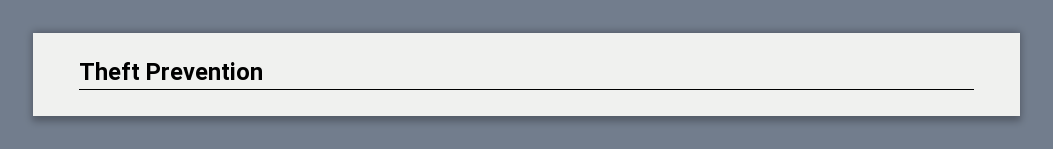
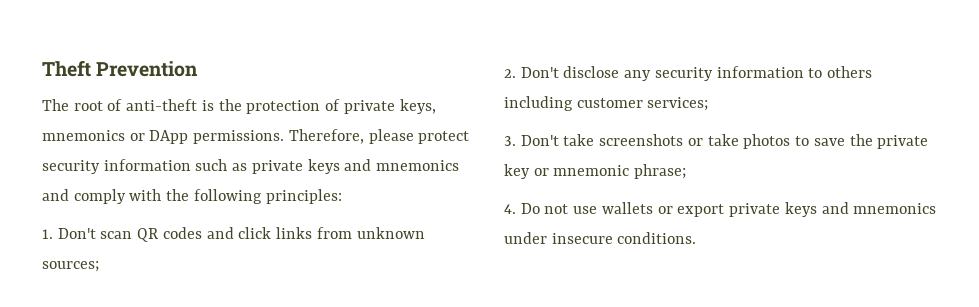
+ The root of anti-theft is the protection of private keys, mnemonics or DApp permissions. Therefore, please protect security information such as private keys and mnemonics and comply with the following principles:
+ 1. Don't scan QR codes and click links from unknown sources;
+ 2. Don't disclose any security information to others including customer services;
+ 3. Don't take screenshots or take photos to save the private key or mnemonic phrase;
+ 4. Do not use wallets or export private keys and mnemonics under insecure conditions.

